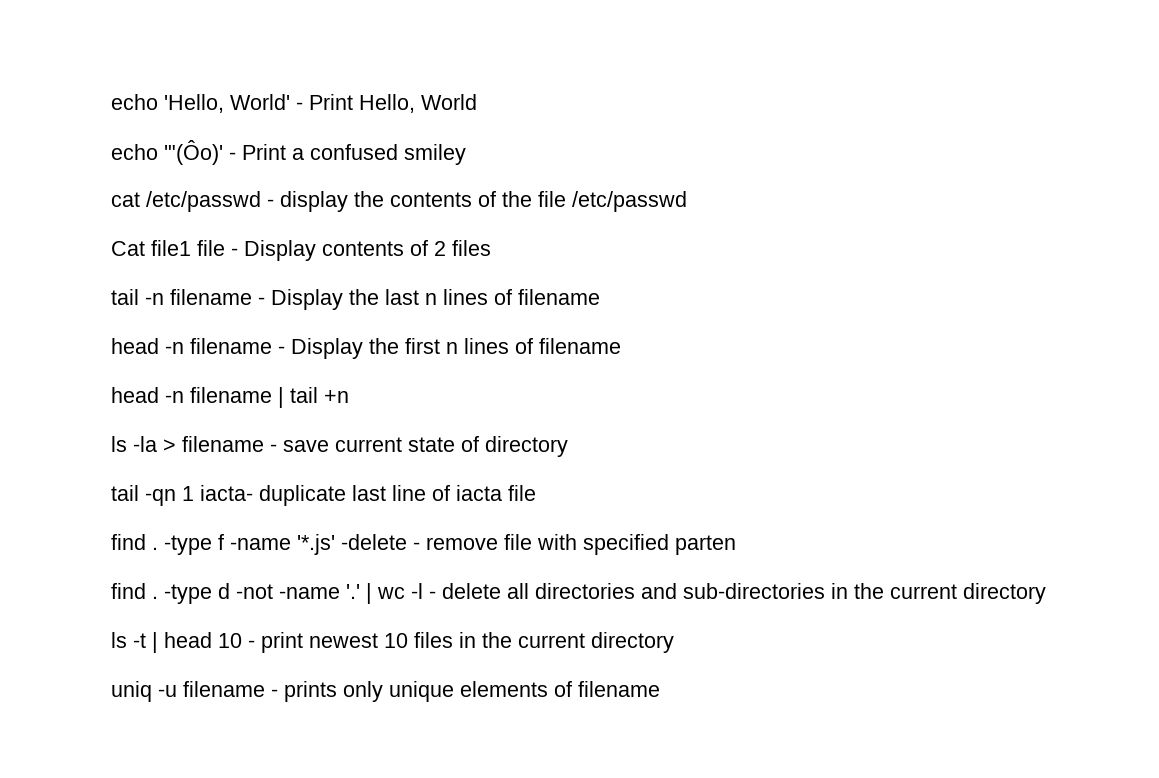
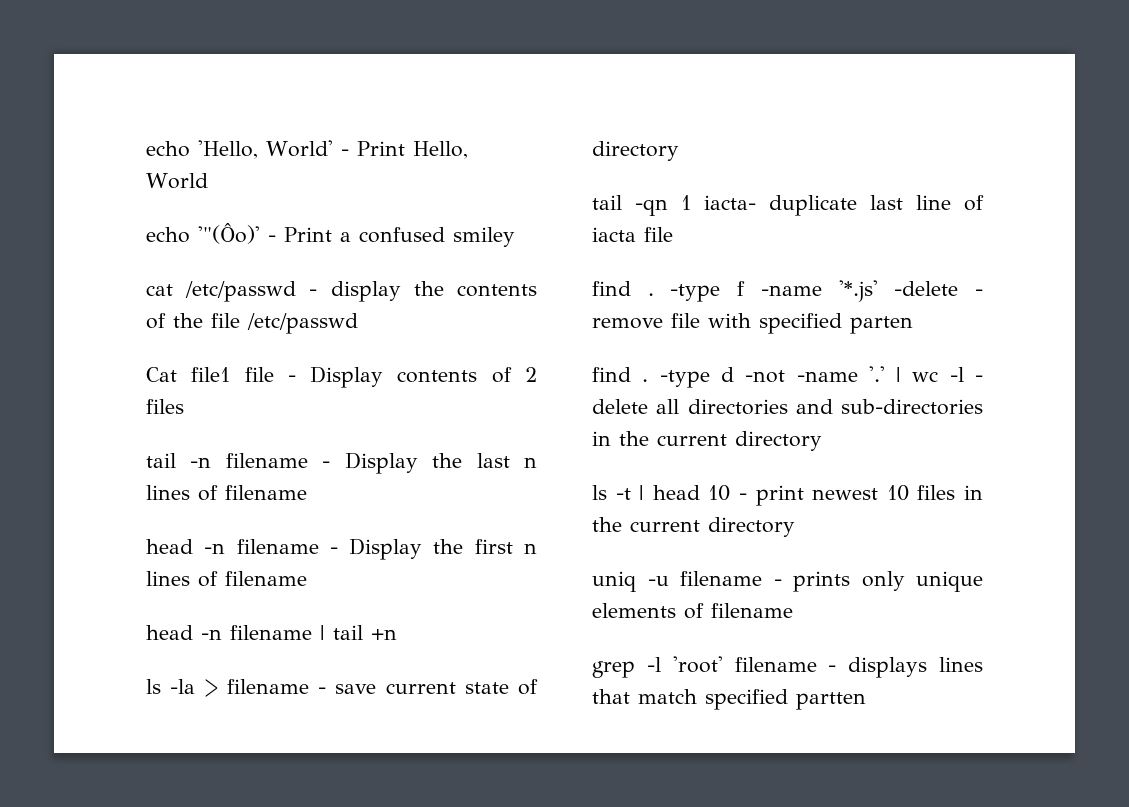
+ grep -l 'root' filename - displays lines that match specified partten

